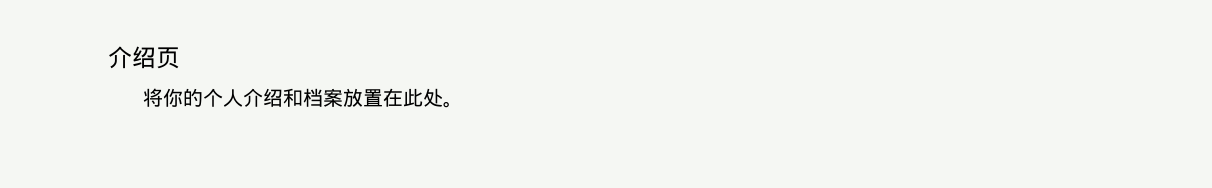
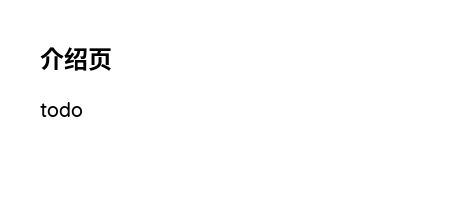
- 将你的个人介绍和档案放置在此处。
+ todo

